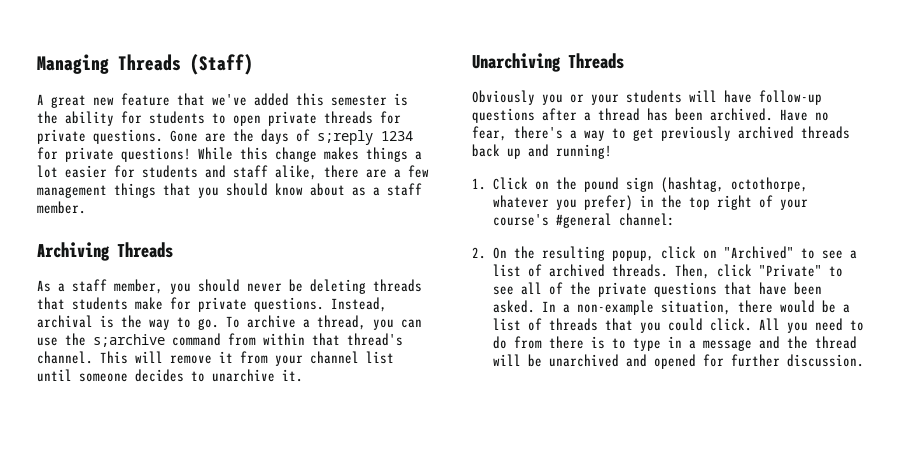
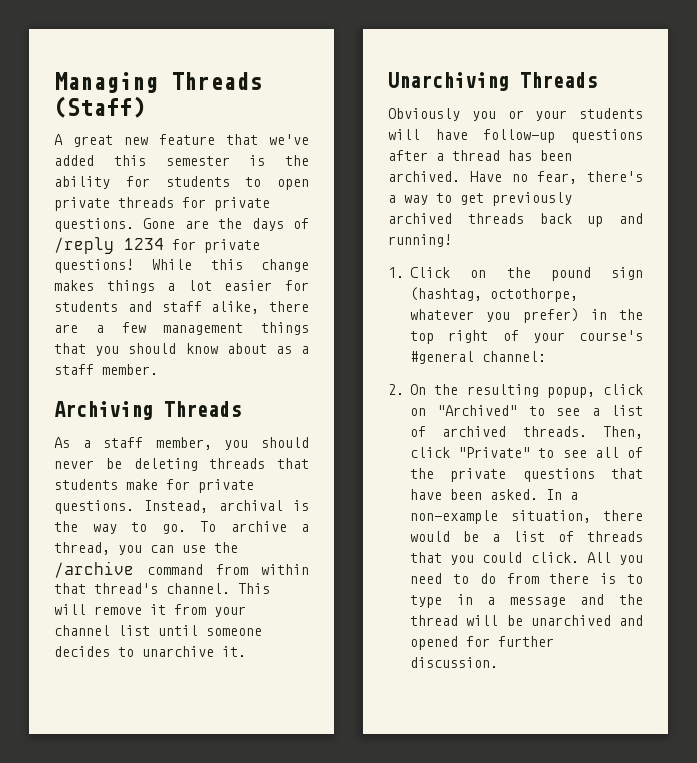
- Gone are the days of s;reply 1234 for private questions!
+ Gone are the days of /reply 1234 for private questions!
- To archive a thread, you can use the s;archive command from within that thread's channel.
+ To archive a thread, you can use the /archive command from within that thread's channel.

